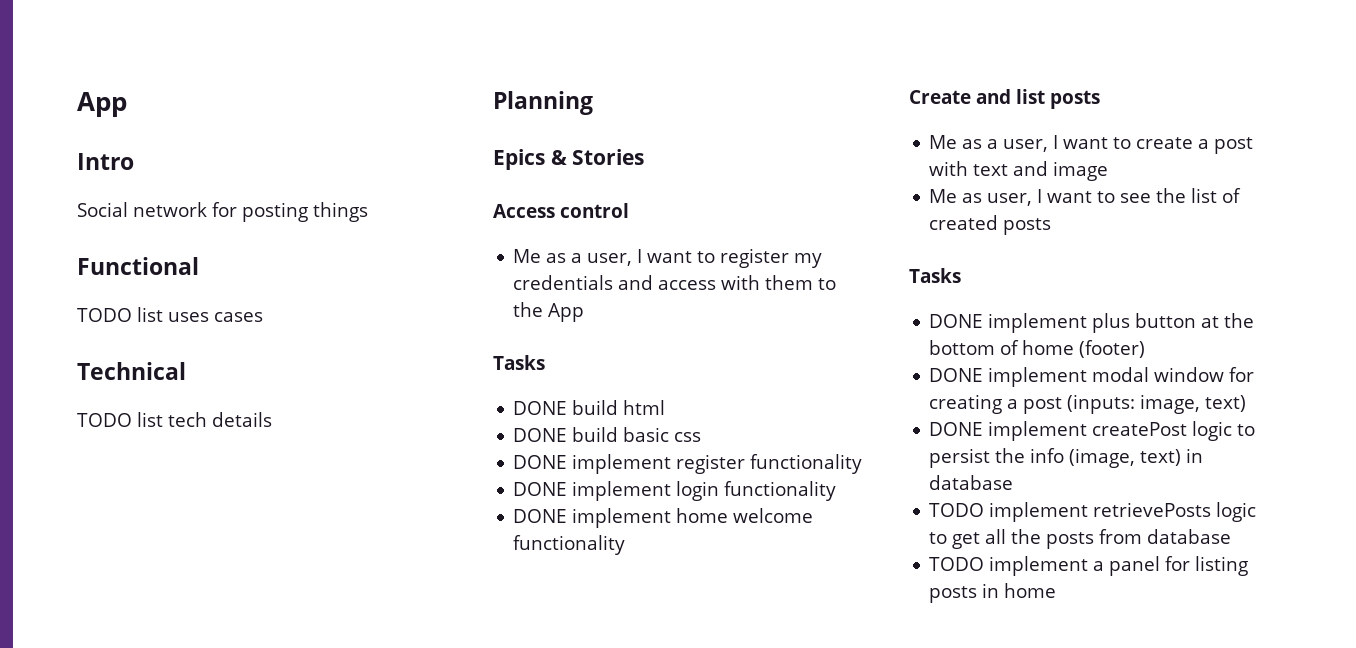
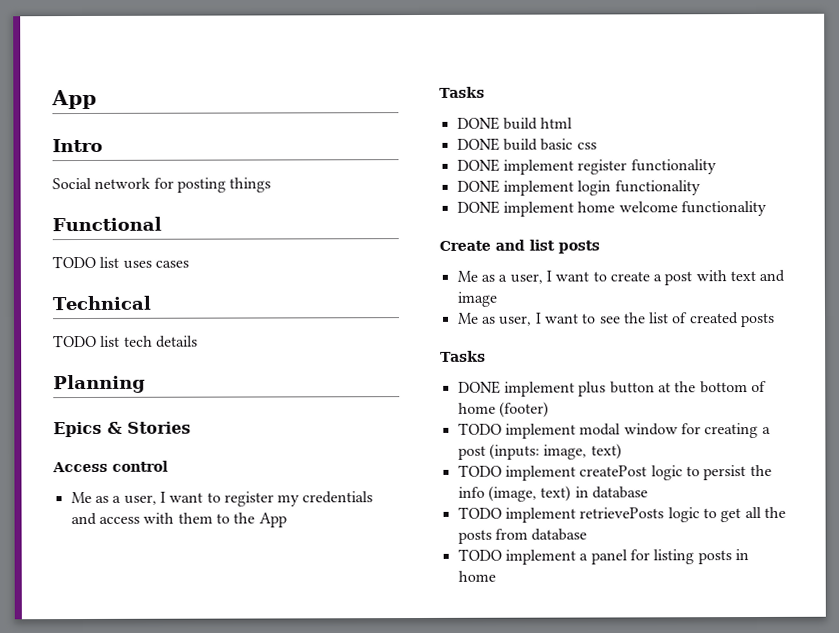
- DONE implement modal window for creating a post (inputs: image, text)
+ TODO implement modal window for creating a post (inputs: image, text)
- DONE implement createPost logic to persist the info (image, text) in database
+ TODO implement createPost logic to persist the info (image, text) in database

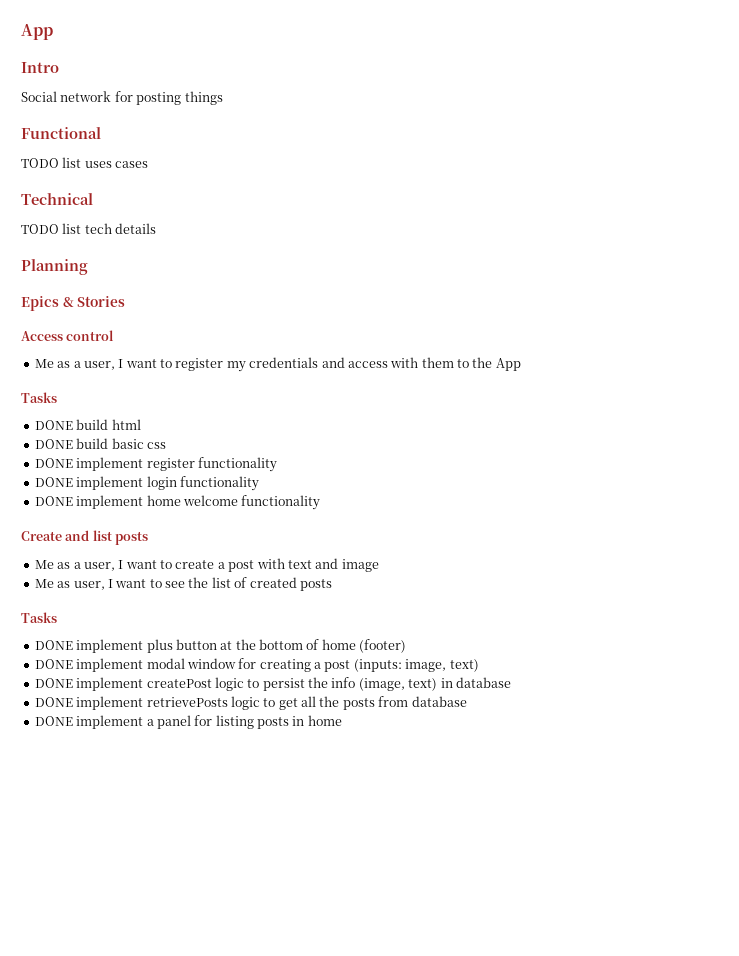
- TODO implement modal window for creating a post (inputs: image, text)
+ DONE implement modal window for creating a post (inputs: image, text)
- TODO implement createPost logic to persist the info (image, text) in database
+ DONE implement createPost logic to persist the info (image, text) in database
- TODO implement retrievePosts logic to get all the posts from database
+ DONE implement retrievePosts logic to get all the posts from database
- TODO implement a panel for listing posts in home
+ DONE implement a panel for listing posts in home

